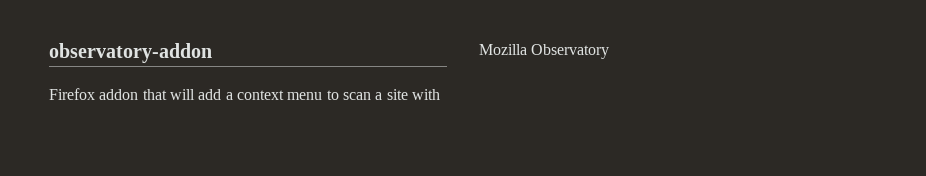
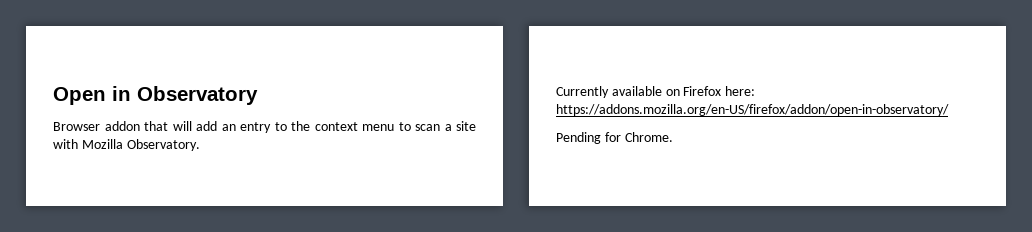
- observatory-addon
- Firefox addon that will add a context menu to scan a site with Mozilla Observatory
+ Open in Observatory
+ Browser addon that will add an entry to the context menu to scan a site with Mozilla Observatory.
+ Currently available on Firefox here: https://addons.mozilla.org/en-US/firefox/addon/open-in-observatory/
+ Pending for Chrome.

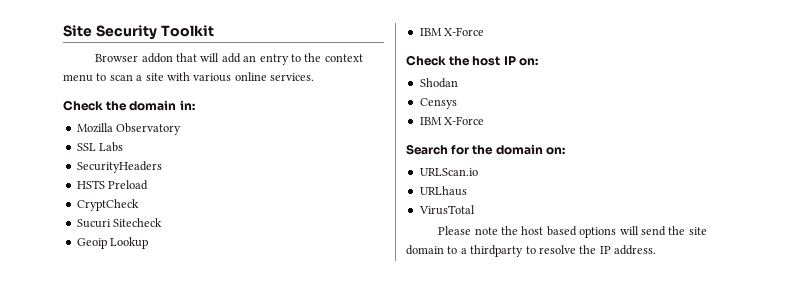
- Open in Observatory
+ Site Security Toolkit
- Browser addon that will add an entry to the context menu to scan a site with Mozilla Observatory.
- Currently available on Firefox here: https://addons.mozilla.org/en-US/firefox/addon/open-in-observatory/
- Pending for Chrome.
+ Browser addon that will add an entry to the context menu to scan a site with various online services.
+ Check the domain in:
+ Mozilla Observatory
+ SSL Labs
+ SecurityHeaders
+ HSTS Preload
+ CryptCheck
+ Sucuri Sitecheck
+ Geoip Lookup
+ IBM X-Force
+ Check the host IP on:
+ Shodan
+ Censys
+ IBM X-Force
+ Search for the domain on:
+ URLScan.io
+ URLhaus
+ VirusTotal
+ Please note the host based options will send the site domain to a thirdparty to resolve the IP address.

